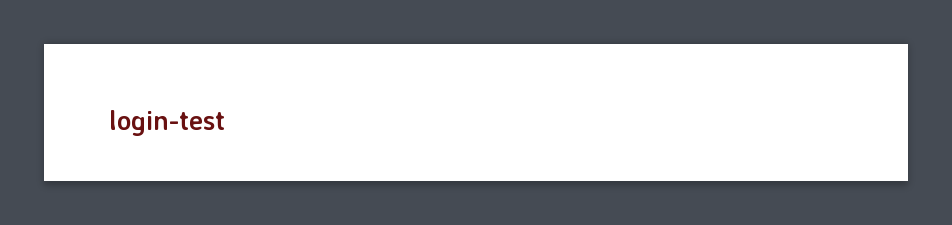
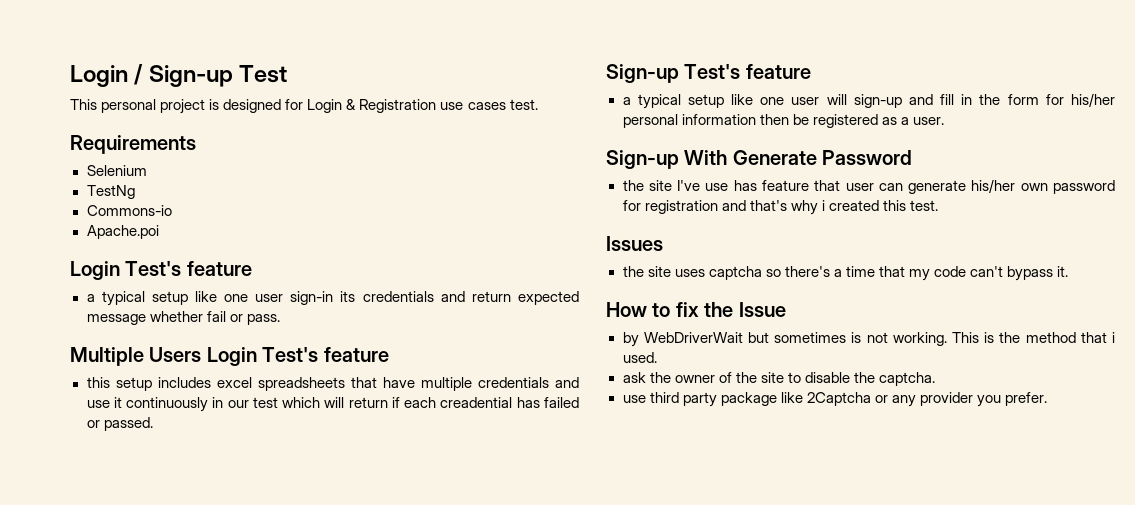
- login-test
+ Login / Sign-up Test
+ This personal project is designed for Login & Registration use cases test.
+ Requirements
+ Selenium
+ TestNg
+ Commons-io
+ Apache.poi
+ Login Test's feature
+ a typical setup like one user sign-in its credentials and return expected message whether fail or pass.
+ Multiple Users Login Test's feature
+ this setup includes excel spreadsheets that have multiple credentials and use it continuously in our test which will return if each creadential has failed or passed.
+ Sign-up Test's feature
+ a typical setup like one user will sign-up and fill in the form for his/her personal information then be registered as a user.
+ Sign-up With Generate Password
+ the site I've use has feature that user can generate his/her own password for registration and that's why i created this test.
+ Issues
+ the site uses captcha so there's a time that my code can't bypass it.
+ How to fix the Issue
+ by WebDriverWait but sometimes is not working. This is the method that i used.
+ ask the owner of the site to disable the captcha.
+ use third party package like 2Captcha or any provider you prefer.

